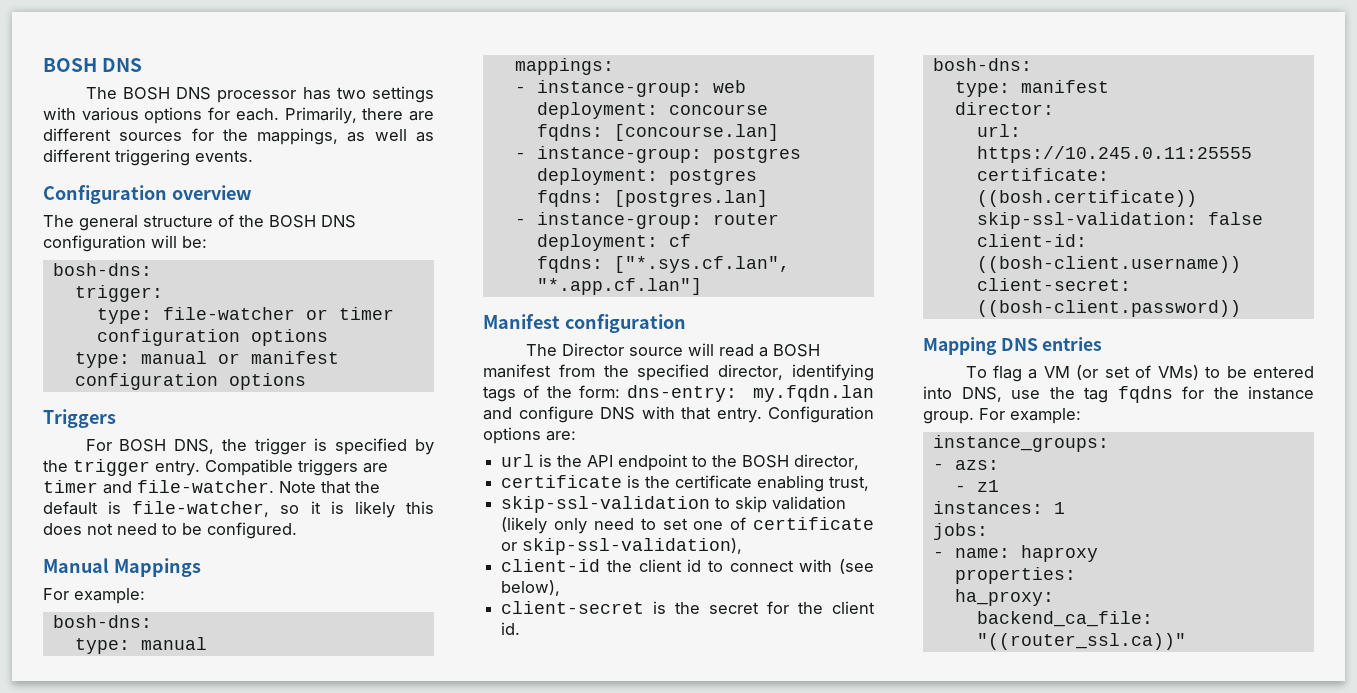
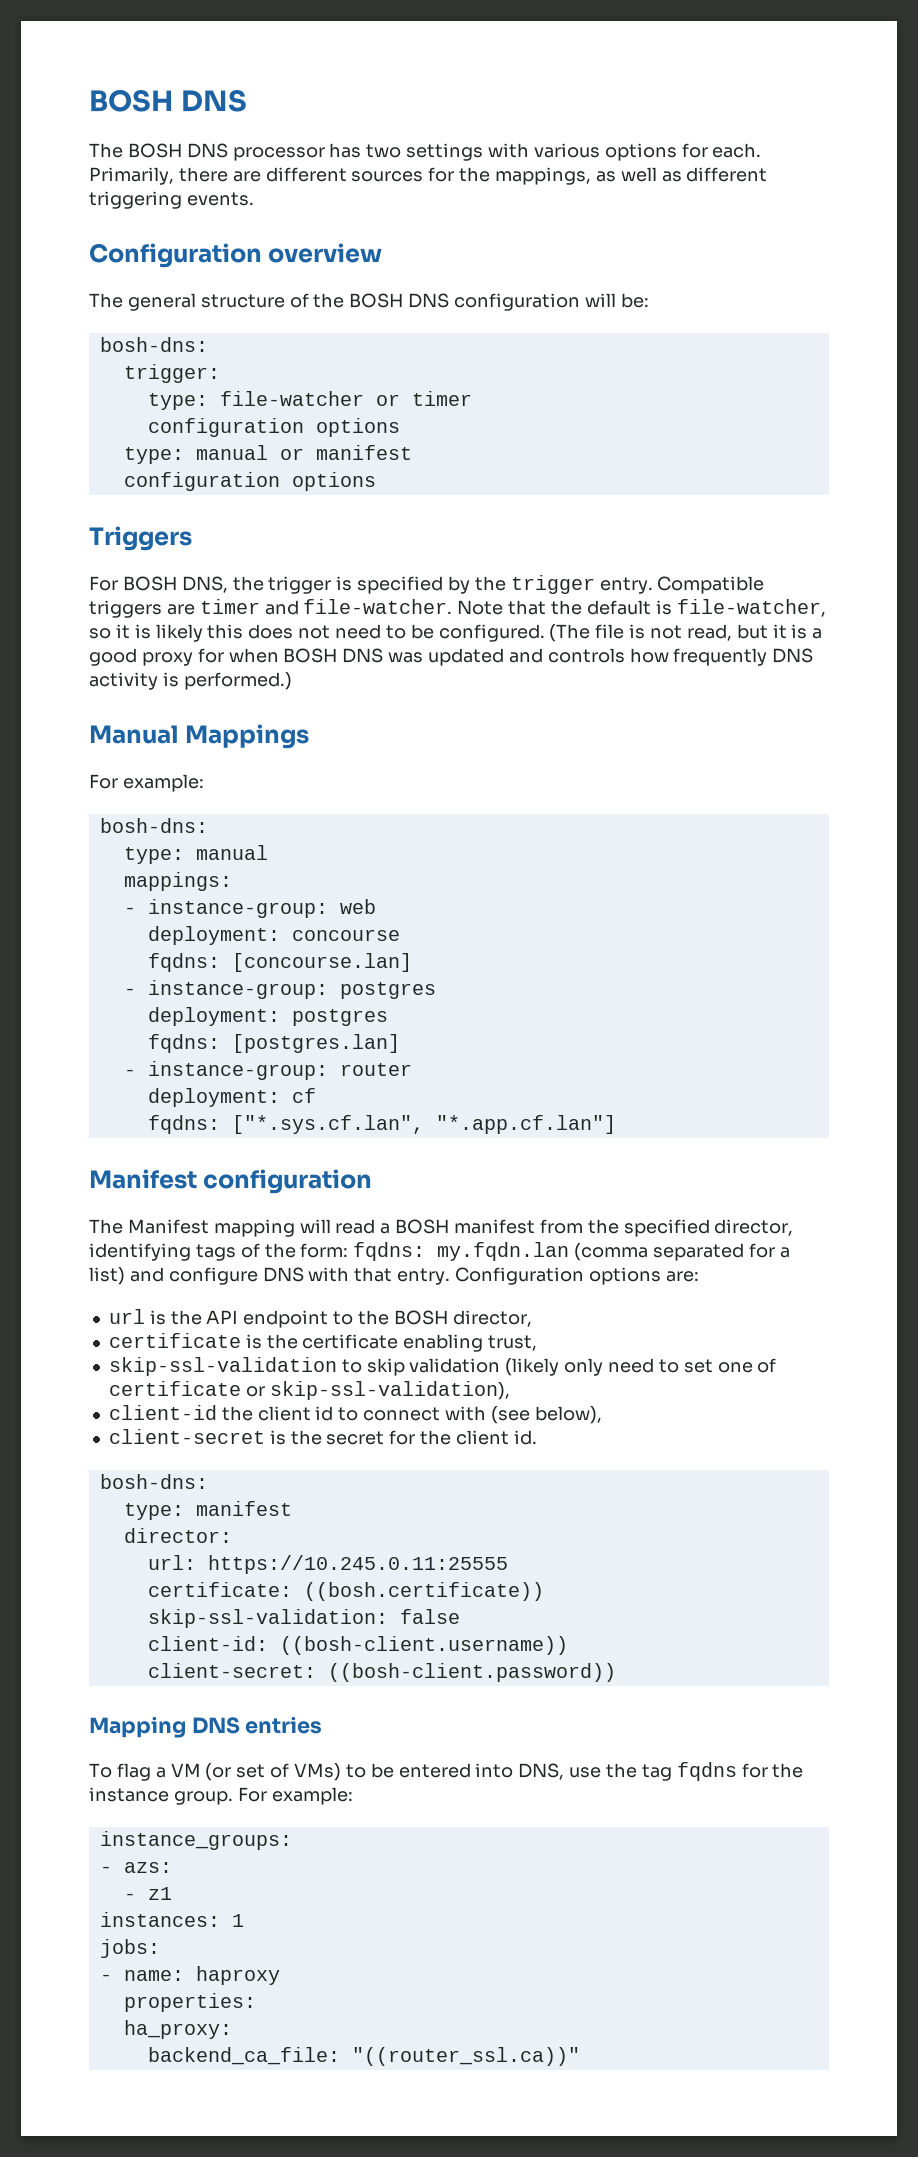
+ (The file is not read, but it is a good proxy for when BOSH DNS was updated and controls how frequently DNS activity is performed.)
- The Director source will read a BOSH manifest from the specified director, identifying tags of the form: dns-entry: my.fqdn.lan and configure DNS with that entry.
+ The Manifest mapping will read a BOSH manifest from the specified director, identifying tags of the form: fqdns: my.fqdn.lan (comma separated for a list) and configure DNS with that entry.

